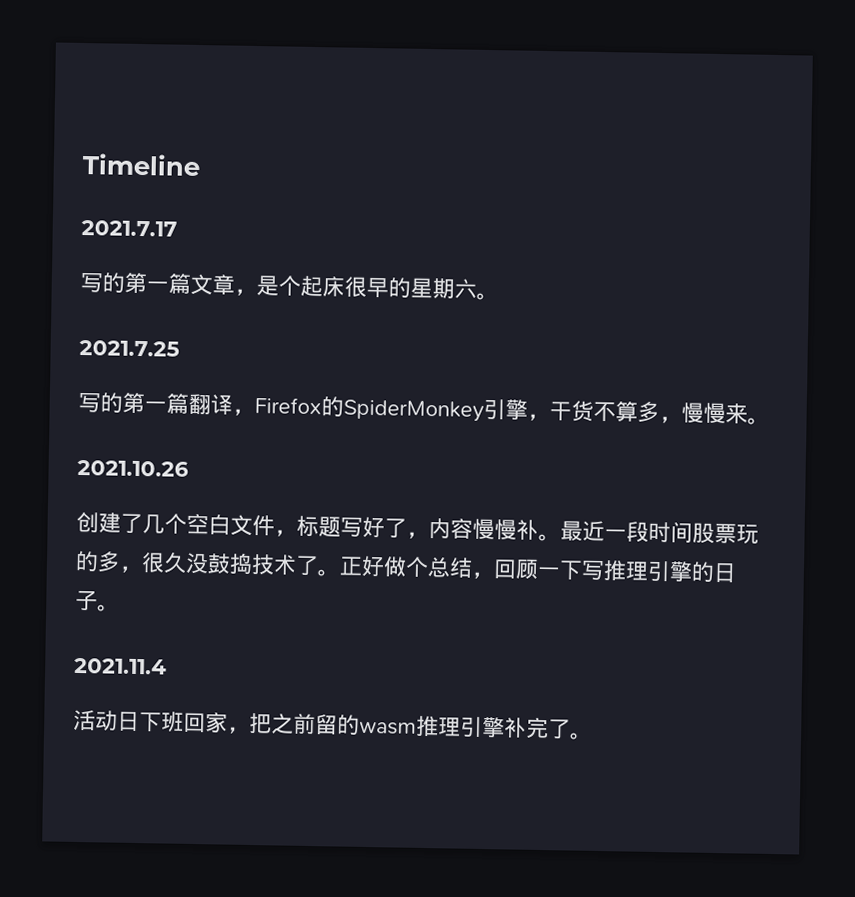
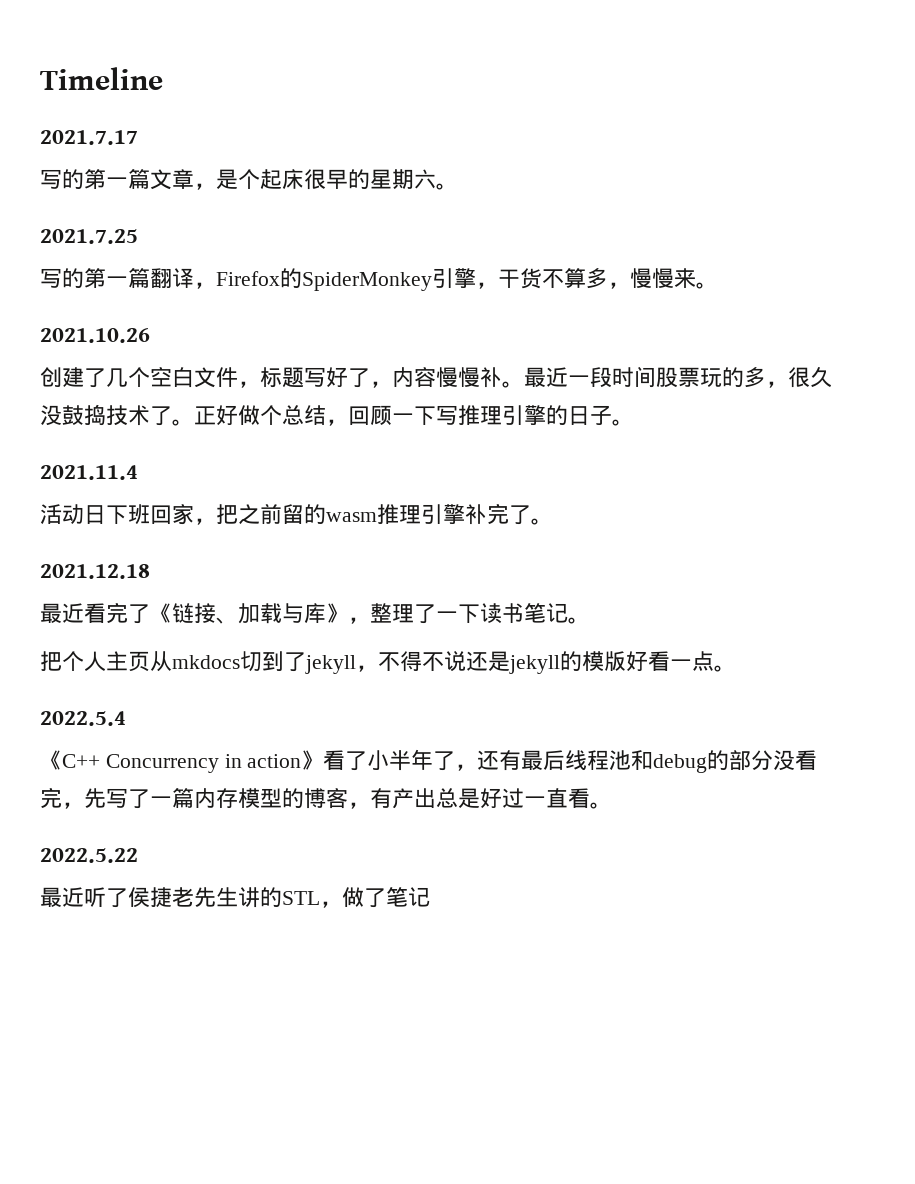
+ 2021.12.18
+ 最近看完了《链接、加载与库》，整理了一下读书笔记。
+ 把个人主页从mkdocs切到了jekyll，不得不说还是jekyll的模版好看一点。
+ 2022.5.4
+ 《C++ Concurrency in action》看了小半年了，还有最后线程池和debug的部分没看完，先写了一篇内存模型的博客，有产出总是好过一直看。
+ 2022.5.22
+ 最近听了侯捷老先生讲的STL，做了笔记

